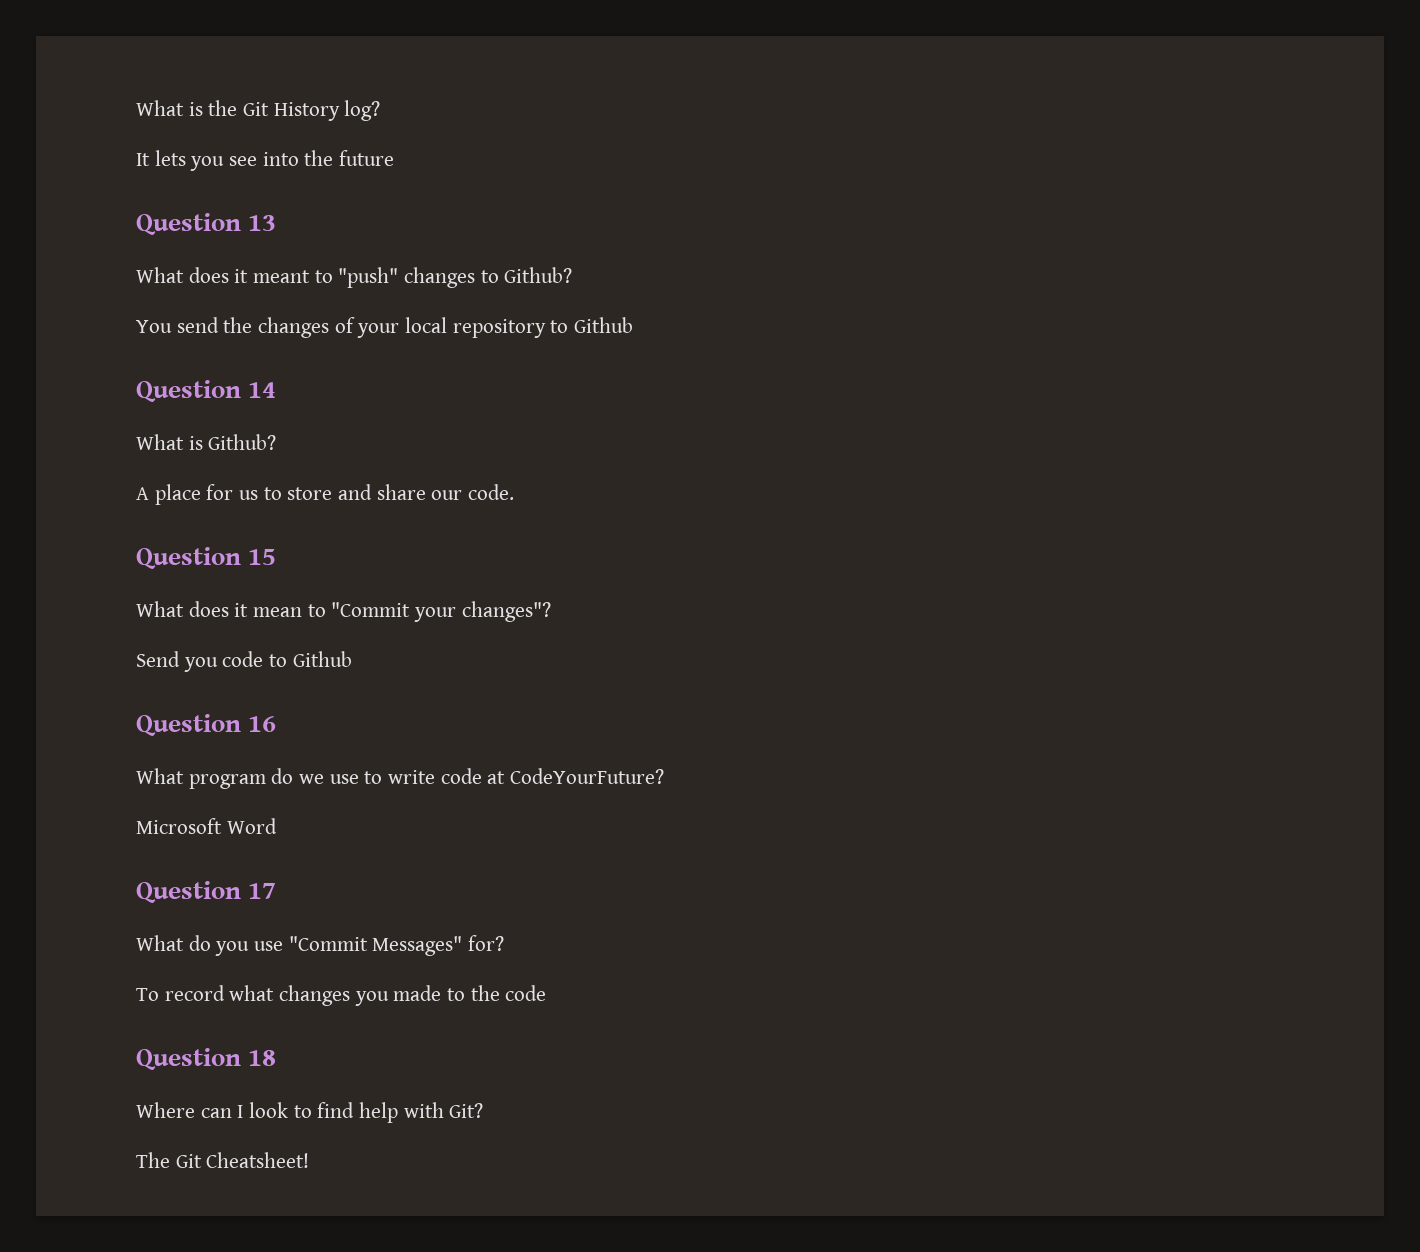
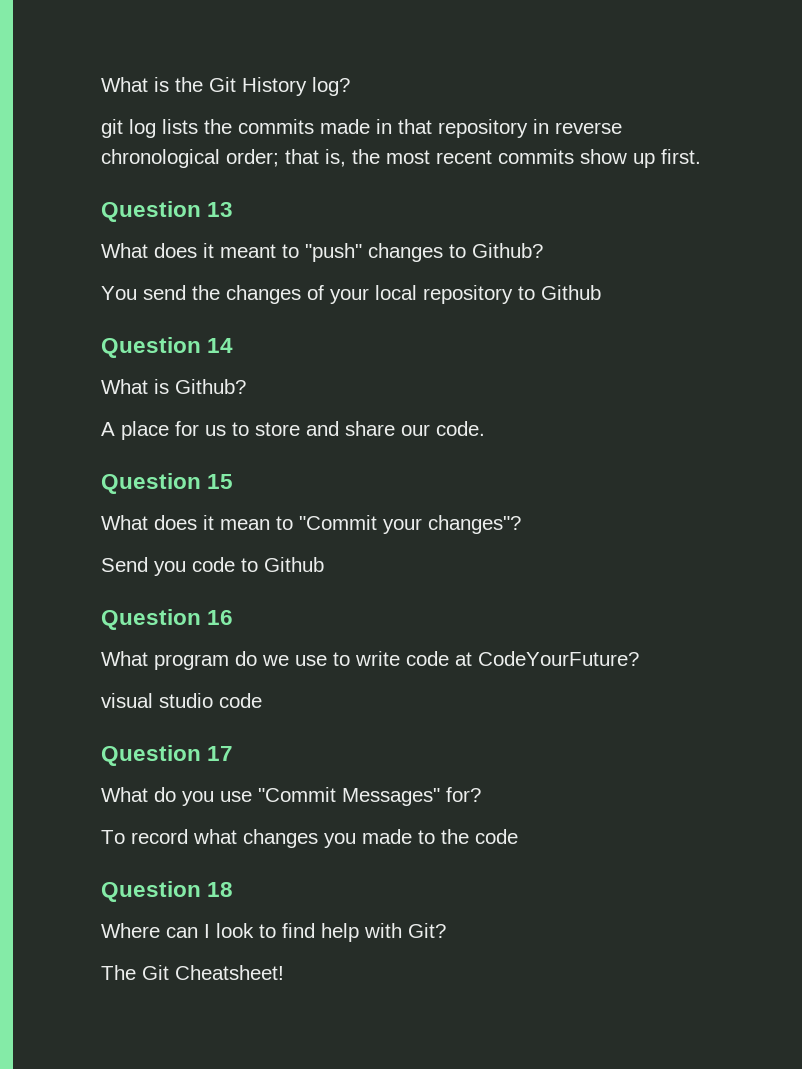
- It lets you see into the future
+ git log lists the commits made in that repository in reverse chronological order; that is, the most recent commits show up first.
- Microsoft Word
+ visual studio code

